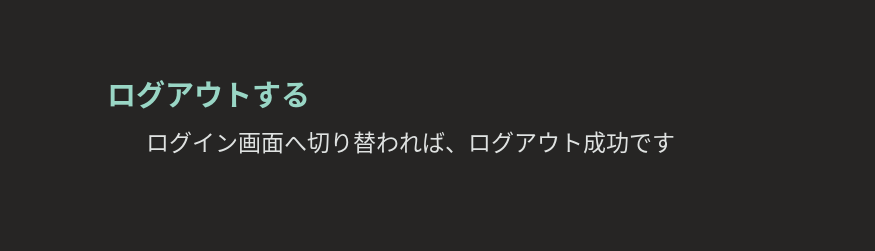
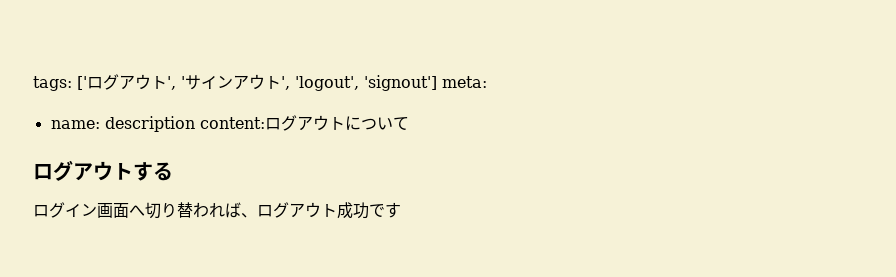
+ tags: ['ログアウト', 'サインアウト', 'logout', 'signout'] meta:
+ name: description content:ログアウトについて

